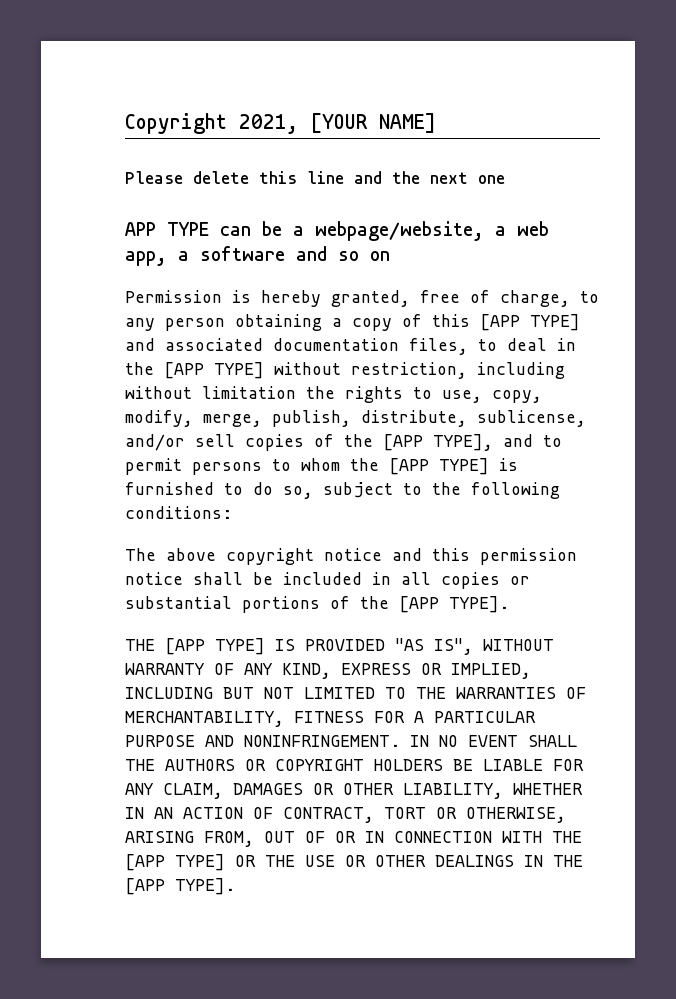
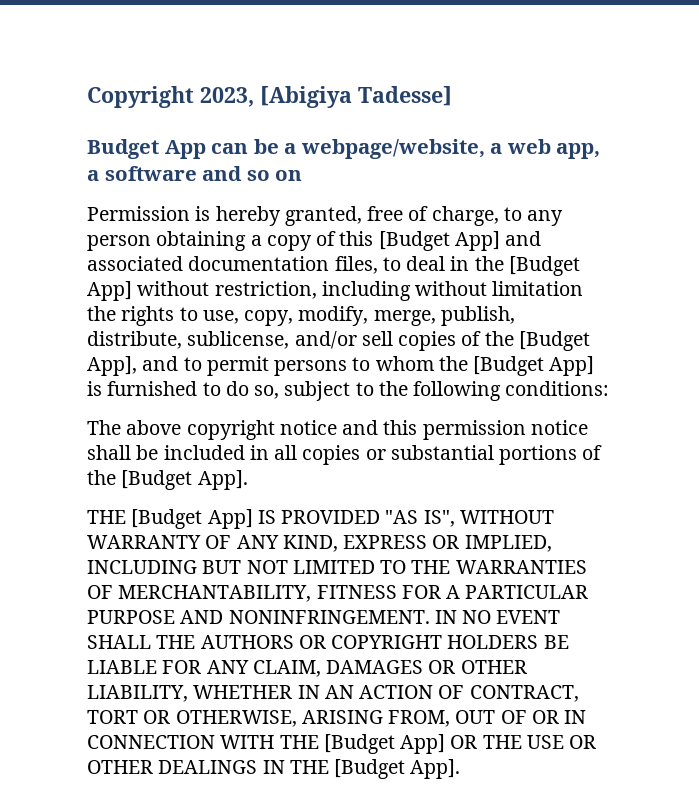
- Copyright 2021, [YOUR NAME]
- Please delete this line and the next one
- APP TYPE can be a webpage/website, a web app, a software and so on
+ Copyright 2023, [Abigiya Tadesse]
+ Budget App can be a webpage/website, a web app, a software and so on
- Permission is hereby granted, free of charge, to any person obtaining a copy of this [APP TYPE] and associated documentation files, to deal in the [APP TYPE] without restriction, including without limitation the rights to use, copy, modify, merge, publish, distribute, sublicense, and/or sell copies of the [APP TYPE], and to permit persons to whom the [APP TYPE] is furnished to do so, subject to the following conditions:
+ Permission is hereby granted, free of charge, to any person obtaining a copy of this [Budget App] and associated documentation files, to deal in the [Budget App] without restriction, including without limitation the rights to use, copy, modify, merge, publish, distribute, sublicense, and/or sell copies of the [Budget App], and to permit persons to whom the [Budget App] is furnished to do so, subject to the following conditions:
- The above copyright notice and this permission notice shall be included in all copies or substantial portions of the [APP TYPE].
- THE [APP TYPE] IS PROVIDED "AS IS", WITHOUT WARRANTY OF ANY KIND, EXPRESS OR IMPLIED, INCLUDING BUT NOT LIMITED TO THE WARRANTIES OF MERCHANTABILITY, FITNESS FOR A PARTICULAR PURPOSE AND NONINFRINGEMENT.
+ The above copyright notice and this permission notice shall be included in all copies or substantial portions of the [Budget App].
+ THE [Budget App] IS PROVIDED "AS IS", WITHOUT WARRANTY OF ANY KIND, EXPRESS OR IMPLIED, INCLUDING BUT NOT LIMITED TO THE WARRANTIES OF MERCHANTABILITY, FITNESS FOR A PARTICULAR PURPOSE AND NONINFRINGEMENT.
- IN NO EVENT SHALL THE AUTHORS OR COPYRIGHT HOLDERS BE LIABLE FOR ANY CLAIM, DAMAGES OR OTHER LIABILITY, WHETHER IN AN ACTION OF CONTRACT, TORT OR OTHERWISE, ARISING FROM, OUT OF OR IN CONNECTION WITH THE [APP TYPE] OR THE USE OR OTHER DEALINGS IN THE [APP TYPE].
+ IN NO EVENT SHALL THE AUTHORS OR COPYRIGHT HOLDERS BE LIABLE FOR ANY CLAIM, DAMAGES OR OTHER LIABILITY, WHETHER IN AN ACTION OF CONTRACT, TORT OR OTHERWISE, ARISING FROM, OUT OF OR IN CONNECTION WITH THE [Budget App] OR THE USE OR OTHER DEALINGS IN THE [Budget App].

